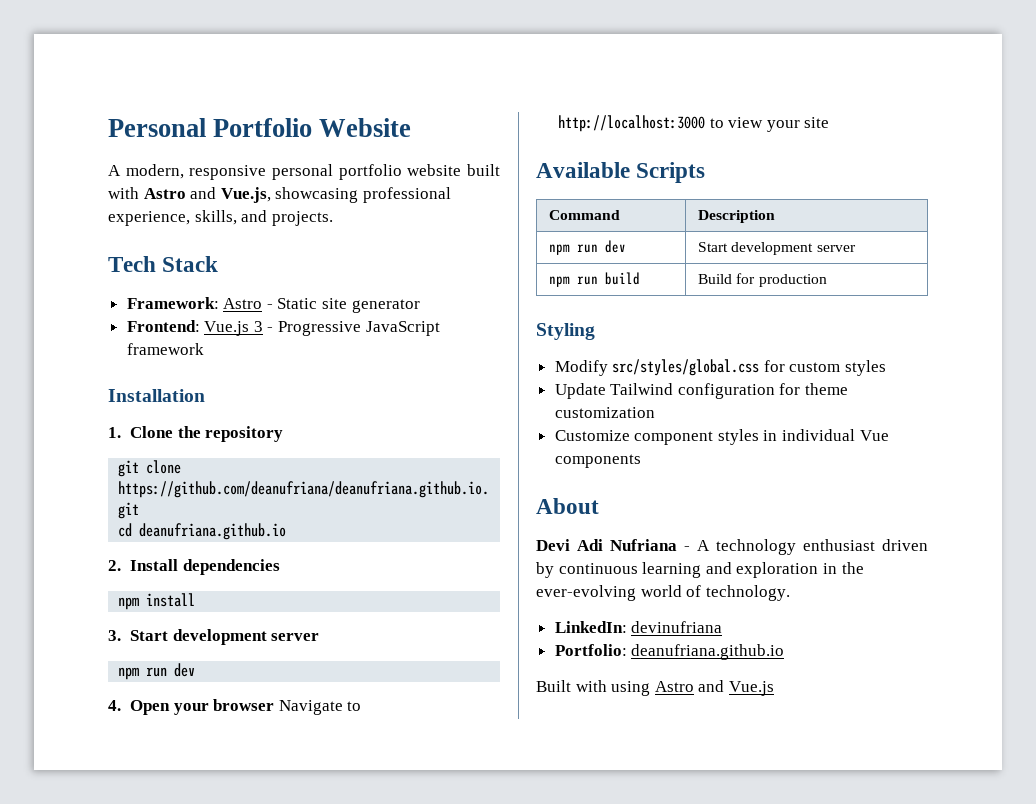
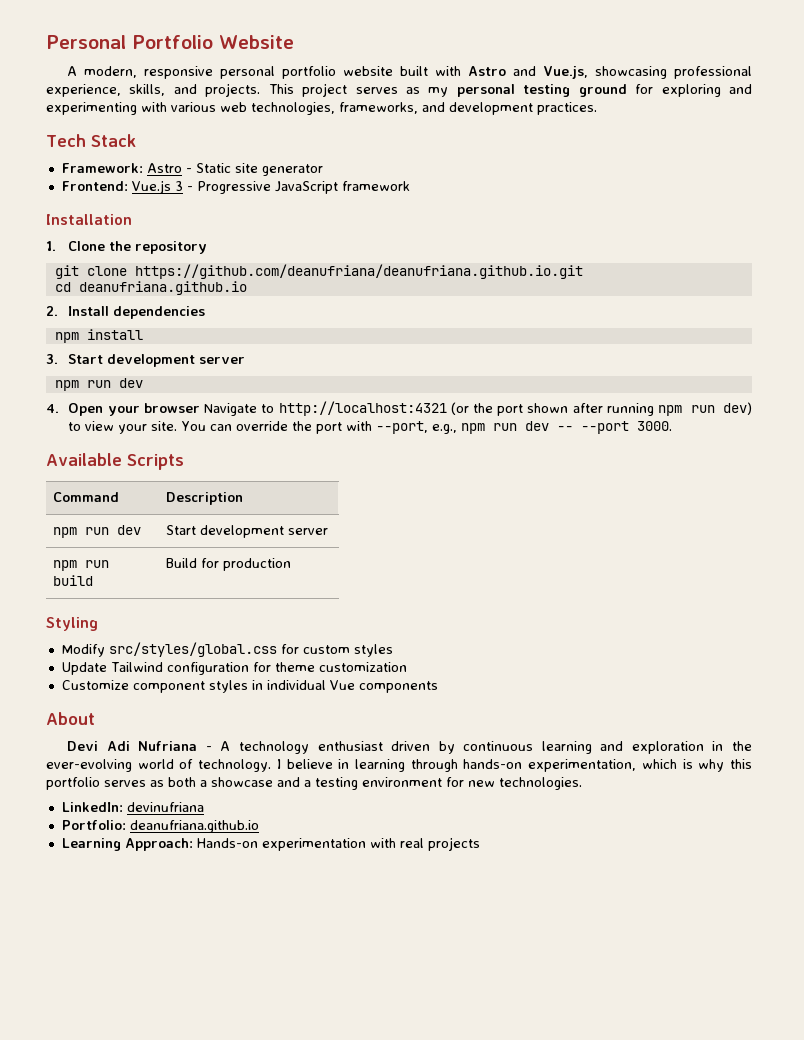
+ This project serves as my personal testing ground for exploring and experimenting with various web technologies, frameworks, and development practices.
- 4. Open your browser Navigate to http://localhost:3000 to view your site
+ 4. Open your browser Navigate to http://localhost:4321 (or the port shown after running npm run dev) to view your site. You can override the port with --port, e.g., npm run dev -- --port 3000.
- Devi Adi Nufriana - A technology enthusiast driven by continuous learning and exploration in the ever-evolving world of technology.
+ Devi Adi Nufriana - A technology enthusiast driven by continuous learning and exploration in the ever-evolving world of technology. I believe in learning through hands-on experimentation, which is why this portfolio serves as both a showcase and a testing environment for new technologies.
  LinkedIn: devinufriana
  Portfolio: deanufriana.github.io
- Built with using Astro and Vue.js
+ Learning Approach: Hands-on experimentation with real projects

